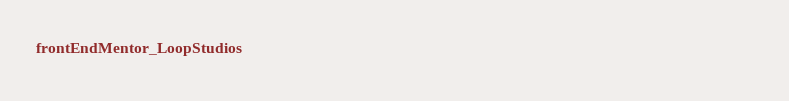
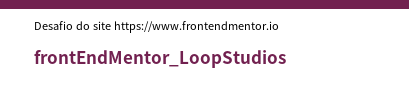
+ Desafio do site https://www.frontendmentor.io

